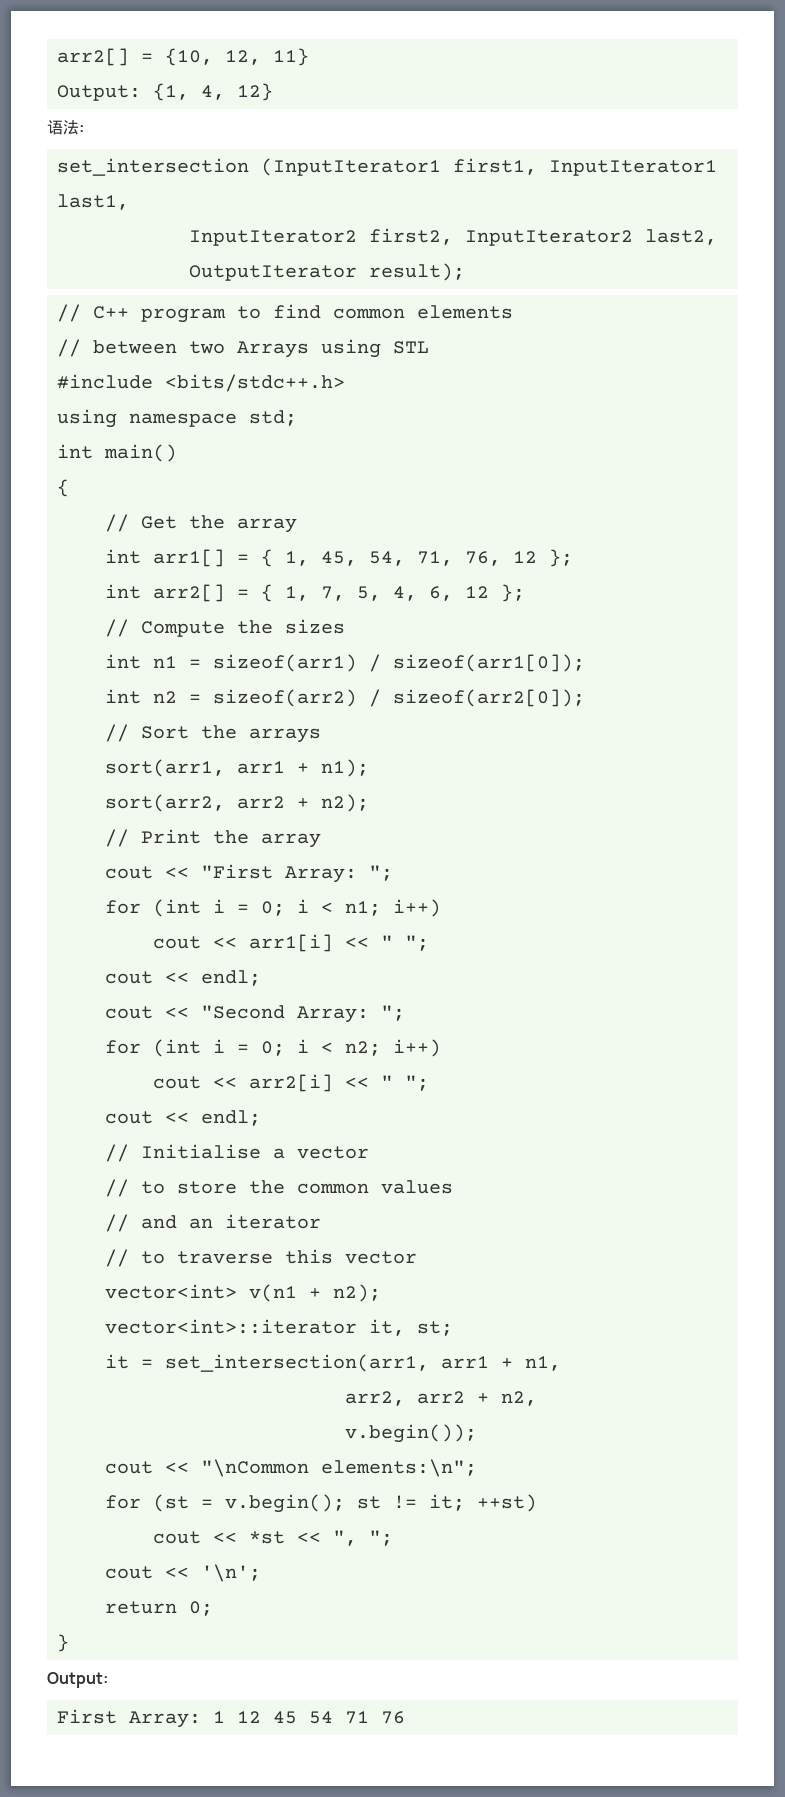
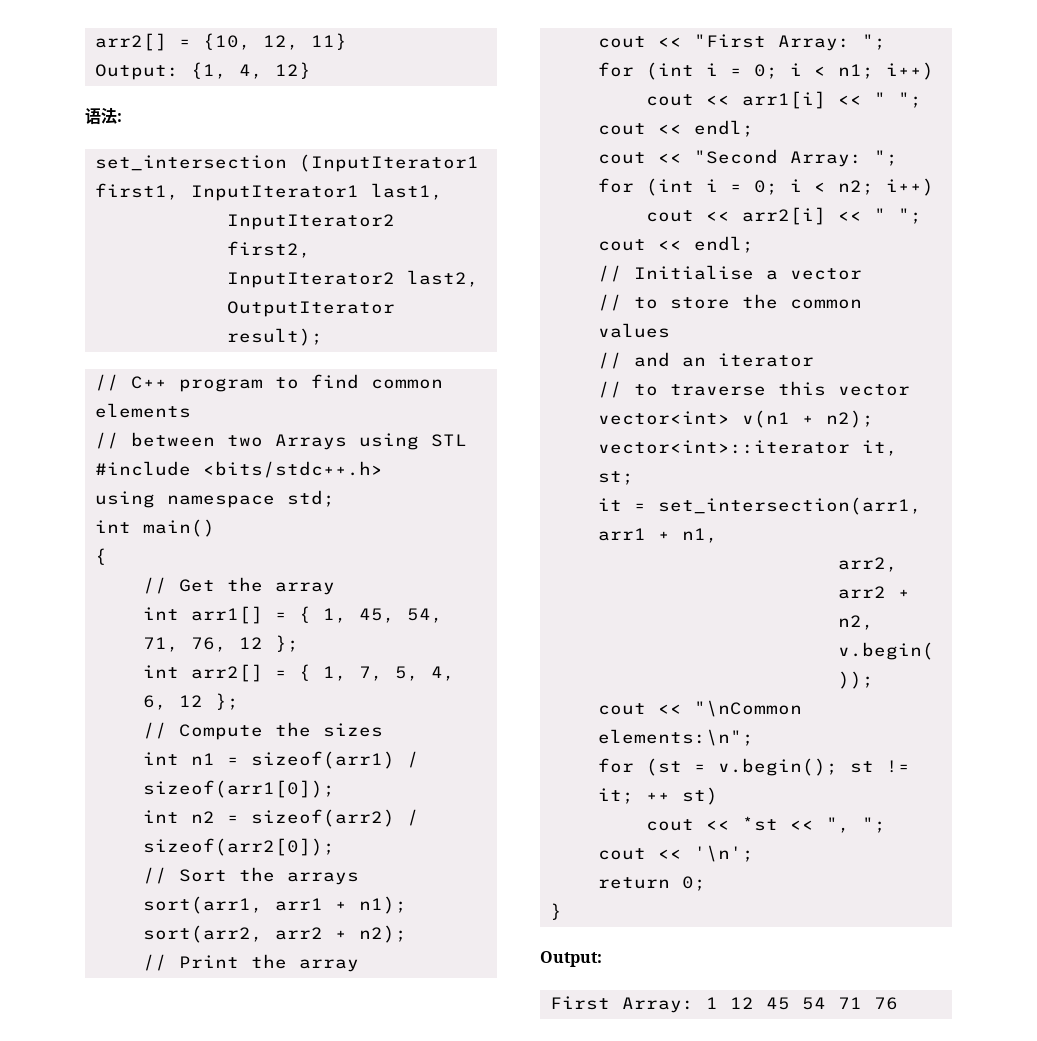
- for (st = v.begin(); st != it; ++st)
+ for (st = v.begin(); st != it; ++ st)

